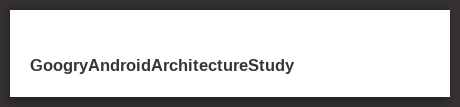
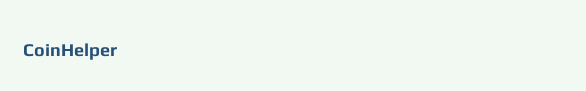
- GoogryAndroidArchitectureStudy
+ CoinHelper

